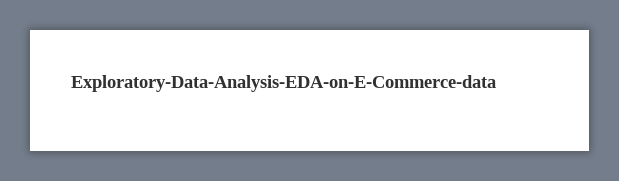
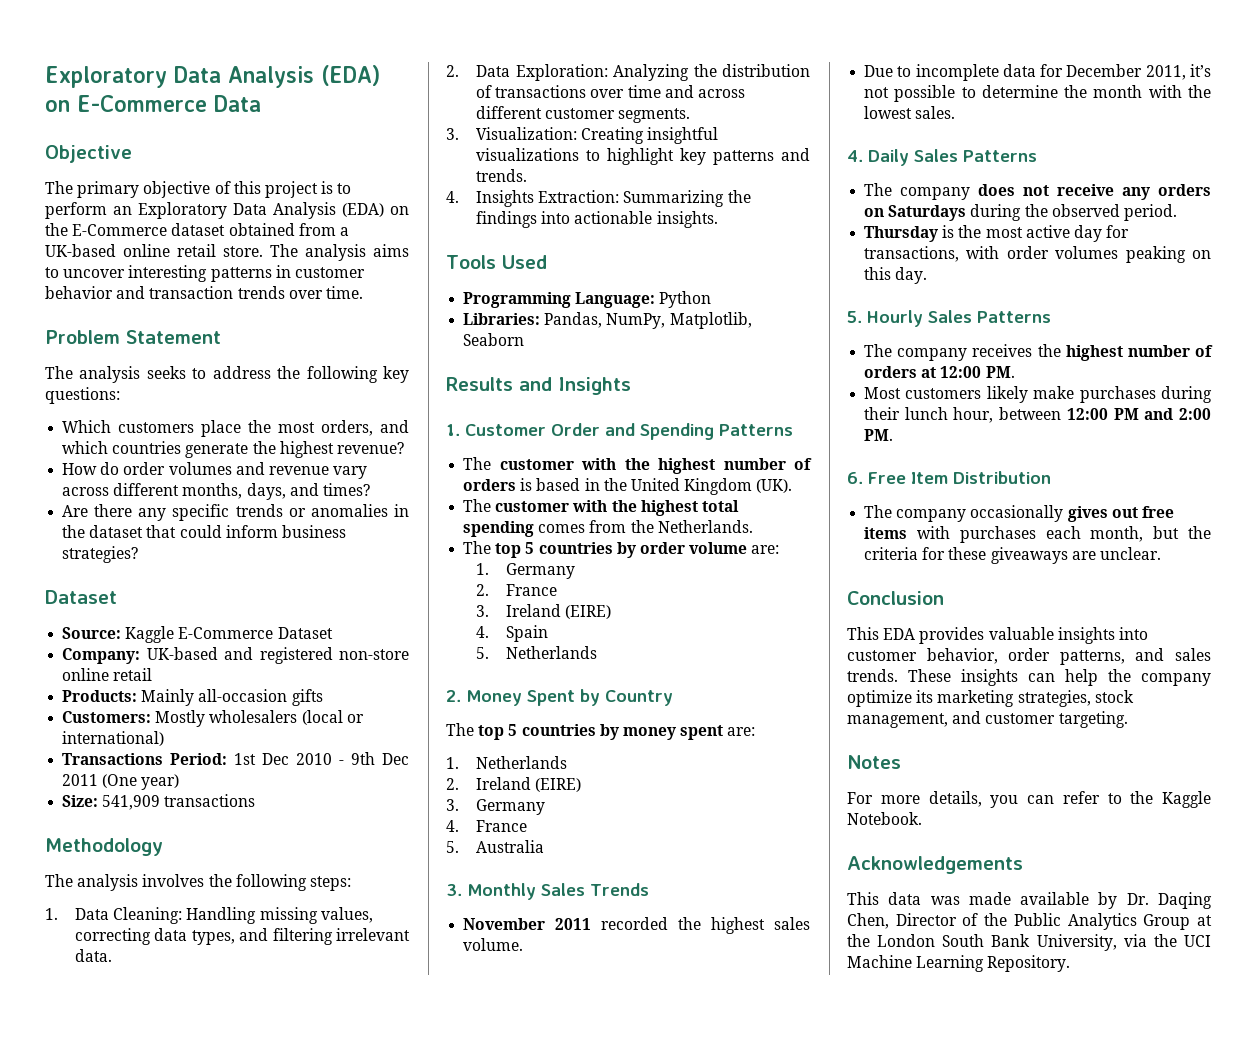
- Exploratory-Data-Analysis-EDA-on-E-Commerce-data
+ Exploratory Data Analysis (EDA) on E-Commerce Data
+ Objective
+ The primary objective of this project is to perform an Exploratory Data Analysis (EDA) on the E-Commerce dataset obtained from a UK-based online retail store. The analysis aims to uncover interesting patterns in customer behavior and transaction trends over time.
+ Problem Statement
+ The analysis seeks to address the following key questions:
+ Which customers place the most orders, and which countries generate the highest revenue?
+ How do order volumes and revenue vary across different months, days, and times?
+ Are there any specific trends or anomalies in the dataset that could inform business strategies?
+ Dataset
+ Source: Kaggle E-Commerce Dataset
+ Company: UK-based and registered non-store online retail
+ Products: Mainly all-occasion gifts
+ Customers: Mostly wholesalers (local or international)
+ Transactions Period: 1st Dec 2010 - 9th Dec 2011 (One year)
+ Size: 541,909 transactions
+ Methodology
+ The analysis involves the following steps:
+ 1. Data Cleaning: Handling missing values, correcting data types, and filtering irrelevant data.
+ 2. Data Exploration: Analyzing the distribution of transactions over time and across different customer segments.
+ 3. Visualization: Creating insightful visualizations to highlight key patterns and trends.
+ 4. Insights Extraction: Summarizing the findings into actionable insights.
+ Tools Used
+ Programming Language: Python
+ Libraries: Pandas, NumPy, Matplotlib, Seaborn
+ Results and Insights
+ 1. Customer Order and Spending Patterns
+ The customer with the highest number of orders is based in the United Kingdom (UK).
+ The customer with the highest total spending comes from the Netherlands.
+ The top 5 countries by order volume are:
+ 1. Germany
+ 2. France
+ 3. Ireland (EIRE)
+ 4. Spain
+ 5. Netherlands
+ 2. Money Spent by Country
+ The top 5 countries by money spent are:
+ 1. Netherlands
+ 2. Ireland (EIRE)
+ 3. Germany
+ 4. France
+ 5. Australia
+ 3. Monthly Sales Trends
+ November 2011 recorded the highest sales volume.
+ Due to incomplete data for December 2011, it’s not possible to determine the month with the lowest sales.
+ 4. Daily Sales Patterns
+ The company does not receive any orders on Saturdays during the observed period.
+ Thursday is the most active day for transactions, with order volumes peaking on this day.
+ 5. Hourly Sales Patterns
+ The company receives the highest number of orders at 12:00 PM.
+ Most customers likely make purchases during their lunch hour, between 12:00 PM and 2:00 PM.
+ 6. Free Item Distribution
+ The company occasionally gives out free items with purchases each month, but the criteria for these giveaways are unclear.
+ Conclusion
+ This EDA provides valuable insights into customer behavior, order patterns, and sales trends. These insights can help the company optimize its marketing strategies, stock management, and customer targeting.
+ Notes
+ For more details, you can refer to the Kaggle Notebook.
+ Acknowledgements
+ This data was made available by Dr. Daqing Chen, Director of the Public Analytics Group at the London South Bank University, via the UCI Machine Learning Repository.

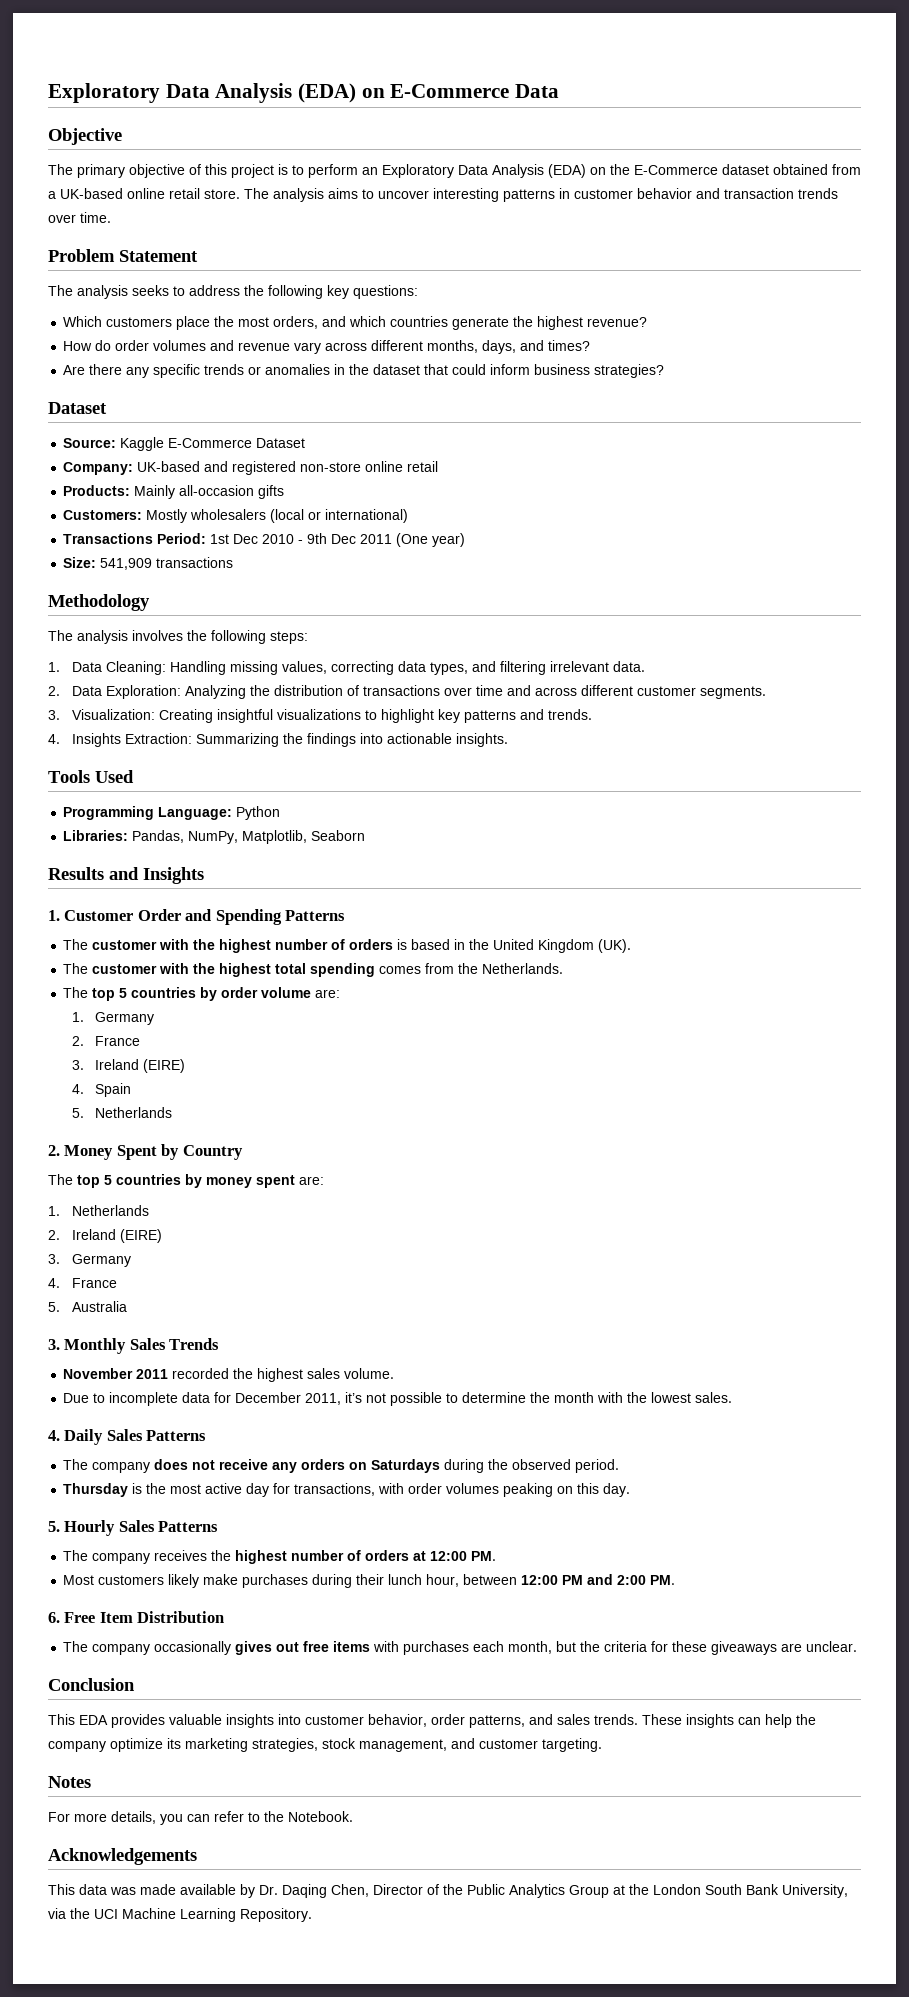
- For more details, you can refer to the Kaggle Notebook.
+ For more details, you can refer to the Notebook.

